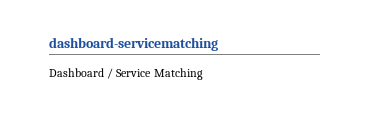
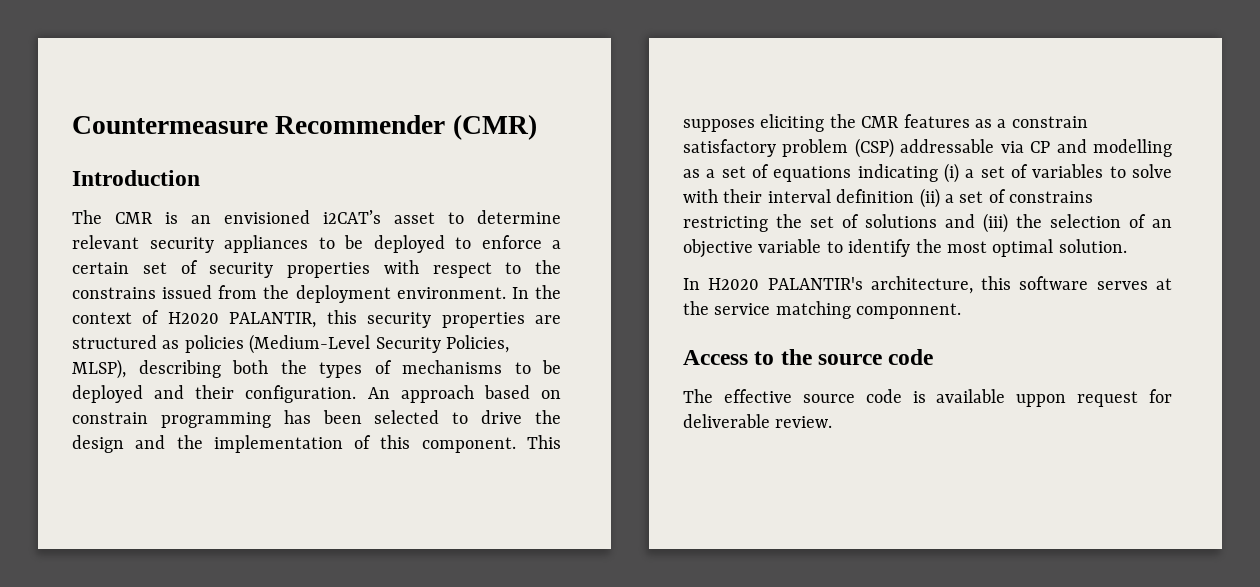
- dashboard-servicematching
- Dashboard / Service Matching
+ Countermeasure Recommender (CMR)
+ Introduction
+ The CMR is an envisioned i2CAT’s asset to determine relevant security appliances to be deployed to enforce a certain set of security properties with respect to the constrains issued from the deployment environment. In the context of H2020 PALANTIR, this security properties are structured as policies (Medium-Level Security Policies, MLSP), describing both the types of mechanisms to be deployed and their configuration. An approach based on constrain programming has been selected to drive the design and the implementation of this component. This supposes eliciting the CMR features as a constrain satisfactory problem (CSP) addressable via CP and modelling as a set of equations indicating (i) a set of variables to solve with their interval definition (ii) a set of constrains restricting the set of solutions and (iii) the selection of an objective variable to identify the most optimal solution.
+ In H2020 PALANTIR's architecture, this software serves at the service matching componnent.
+ Access to the source code
+ The effective source code is available uppon request for deliverable review.

